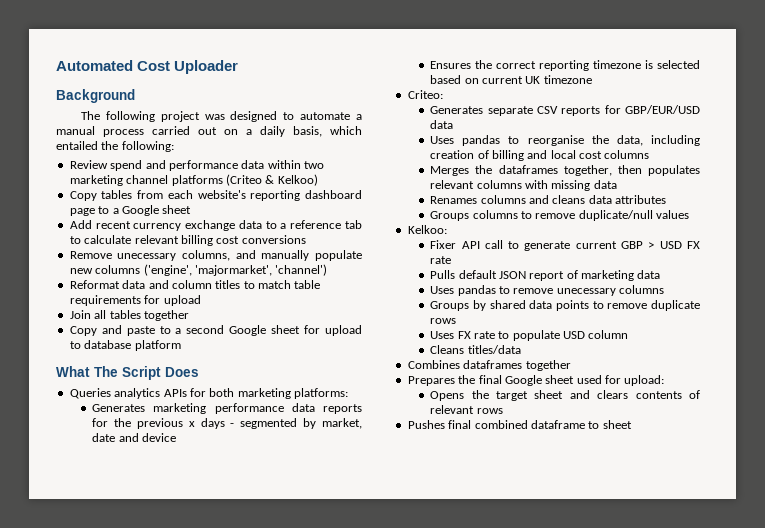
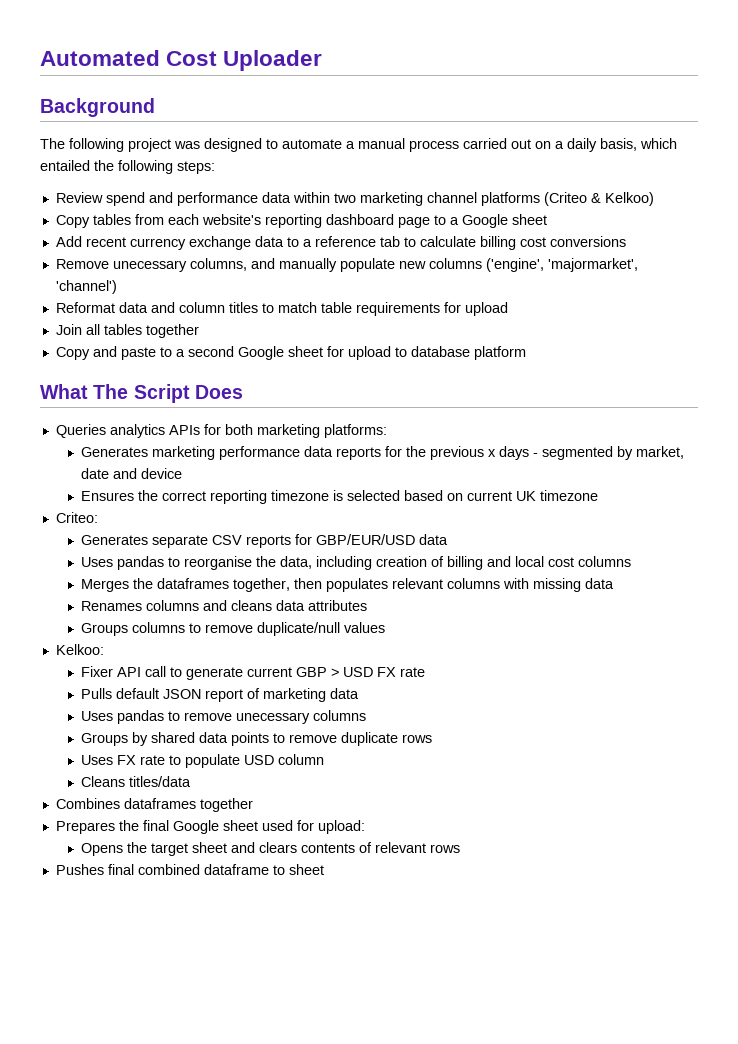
- The following project was designed to automate a manual process carried out on a daily basis, which entailed the following:
+ The following project was designed to automate a manual process carried out on a daily basis, which entailed the following steps:
- Add recent currency exchange data to a reference tab to calculate relevant billing cost conversions
+ Add recent currency exchange data to a reference tab to calculate billing cost conversions

